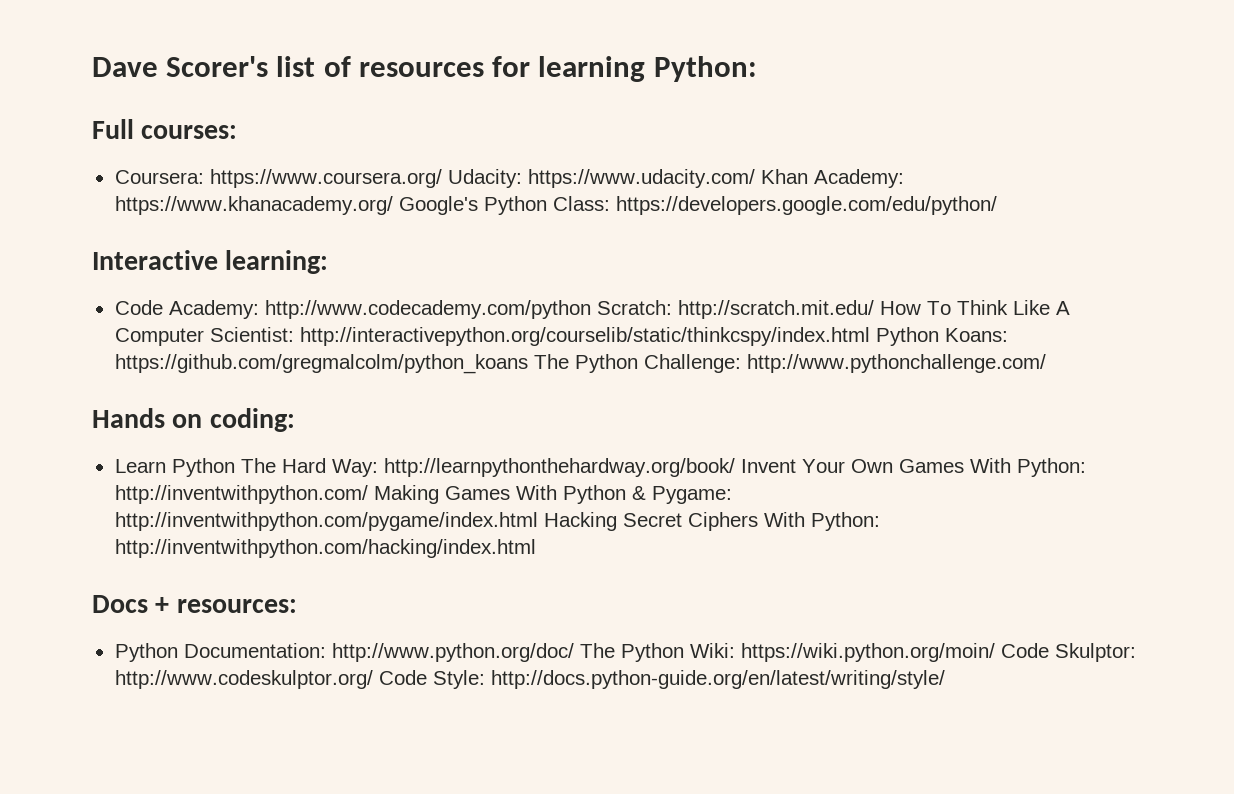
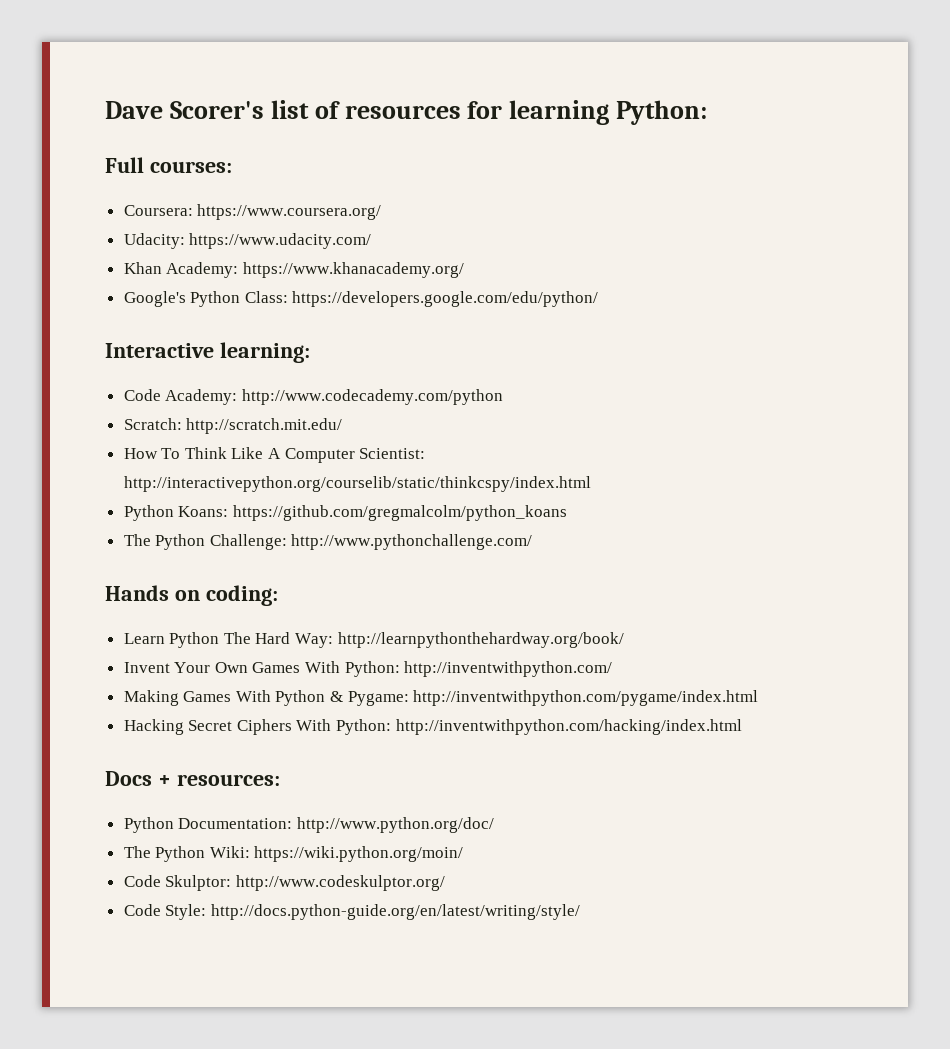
- Coursera: https://www.coursera.org/ Udacity: https://www.udacity.com/ Khan Academy: https://www.khanacademy.org/ Google's Python Class: https://developers.google.com/edu/python/
+ Coursera: https://www.coursera.org/
+ Udacity: https://www.udacity.com/
+ Khan Academy: https://www.khanacademy.org/
+ Google's Python Class: https://developers.google.com/edu/python/
- Code Academy: http://www.codecademy.com/python Scratch: http://scratch.mit.edu/ How To Think Like A Computer Scientist: http://interactivepython.org/courselib/static/thinkcspy/index.html Python Koans: https://github.com/gregmalcolm/python_koans The Python Challenge: http://www.pythonchallenge.com/
+ Code Academy: http://www.codecademy.com/python
+ Scratch: http://scratch.mit.edu/
+ How To Think Like A Computer Scientist: http://interactivepython.org/courselib/static/thinkcspy/index.html
+ Python Koans: https://github.com/gregmalcolm/python_koans
+ The Python Challenge: http://www.pythonchallenge.com/
- Learn Python The Hard Way: http://learnpythonthehardway.org/book/ Invent Your Own Games With Python: http://inventwithpython.com/ Making Games With Python & Pygame: http://inventwithpython.com/pygame/index.html Hacking Secret Ciphers With Python: http://inventwithpython.com/hacking/index.html
+ Learn Python The Hard Way: http://learnpythonthehardway.org/book/
+ Invent Your Own Games With Python: http://inventwithpython.com/
+ Making Games With Python & Pygame: http://inventwithpython.com/pygame/index.html
+ Hacking Secret Ciphers With Python: http://inventwithpython.com/hacking/index.html
- Python Documentation: http://www.python.org/doc/ The Python Wiki: https://wiki.python.org/moin/ Code Skulptor: http://www.codeskulptor.org/ Code Style: http://docs.python-guide.org/en/latest/writing/style/
+ Python Documentation: http://www.python.org/doc/
+ The Python Wiki: https://wiki.python.org/moin/
+ Code Skulptor: http://www.codeskulptor.org/
+ Code Style: http://docs.python-guide.org/en/latest/writing/style/

